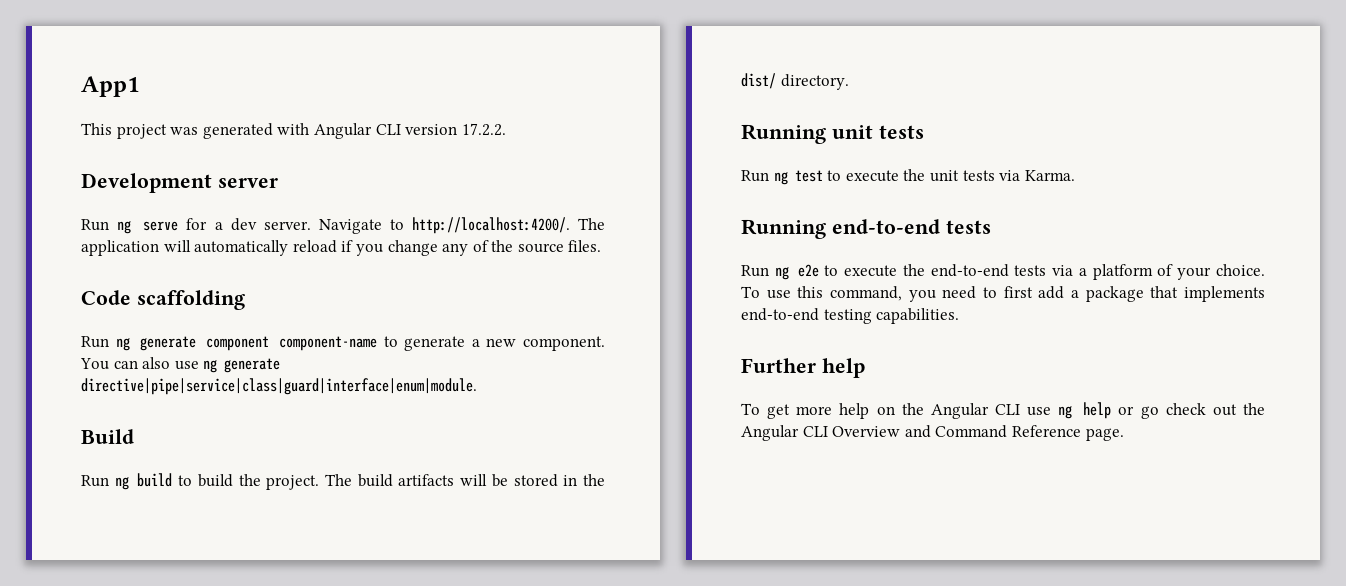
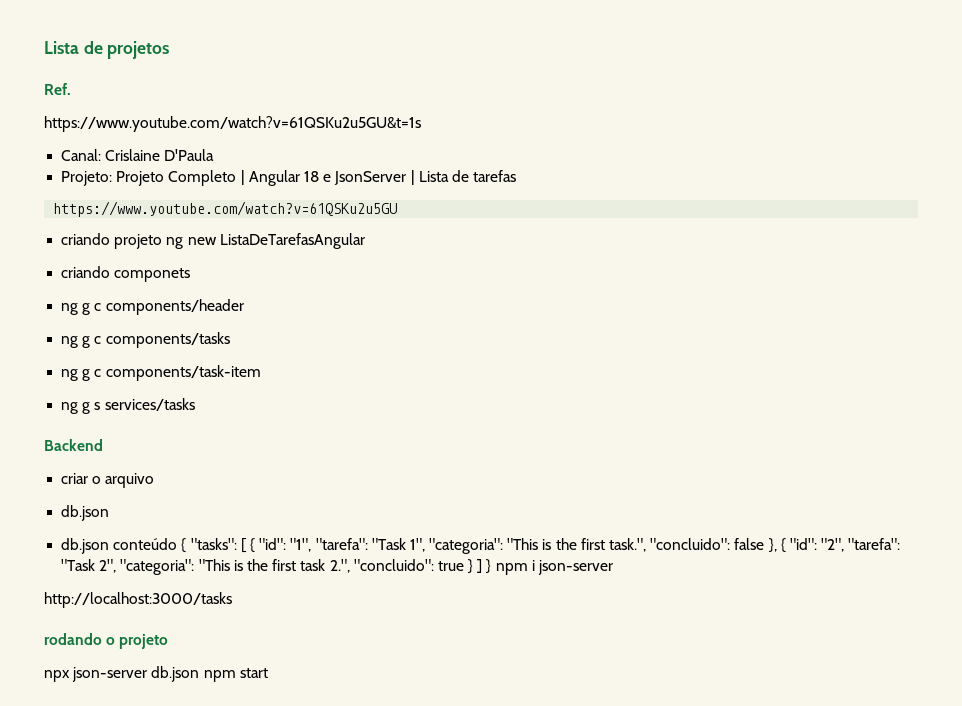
- App1
- This project was generated with Angular CLI version 17.2.2.
- Development server
- Run ng serve for a dev server. Navigate to http://localhost:4200/. The application will automatically reload if you change any of the source files.
- Code scaffolding
- Run ng generate component component-name to generate a new component. You can also use ng generate directive|pipe|service|class|guard|interface|enum|module.
- Build
- Run ng build to build the project. The build artifacts will be stored in the dist/ directory.
- Running unit tests
- Run ng test to execute the unit tests via Karma.
- Running end-to-end tests
- Run ng e2e to execute the end-to-end tests via a platform of your choice. To use this command, you need to first add a package that implements end-to-end testing capabilities.
- Further help
- To get more help on the Angular CLI use ng help or go check out the Angular CLI Overview and Command Reference page.
+ Lista de projetos
+ Ref.
+ https://www.youtube.com/watch?v=61QSKu2u5GU&t=1s
+ Canal: Crislaine D'Paula
+ Projeto: Projeto Completo | Angular 18 e JsonServer | Lista de tarefas
+ https://www.youtube.com/watch?v=61QSKu2u5GU
+ criando projeto ng new ListaDeTarefasAngular
+ criando componets
+ ng g c components/header
+ ng g c components/tasks
+ ng g c components/task-item
+ ng g s services/tasks
+ Backend
+ criar o arquivo
+ db.json
+ db.json conteúdo { "tasks": [ { "id": "1", "tarefa": "Task 1", "categoria": "This is the first task.", "concluido": false }, { "id": "2", "tarefa": "Task 2", "categoria": "This is the first task 2.", "concluido": true } ] } npm i json-server
+ http://localhost:3000/tasks
+ rodando o projeto
+ npx json-server db.json npm start

